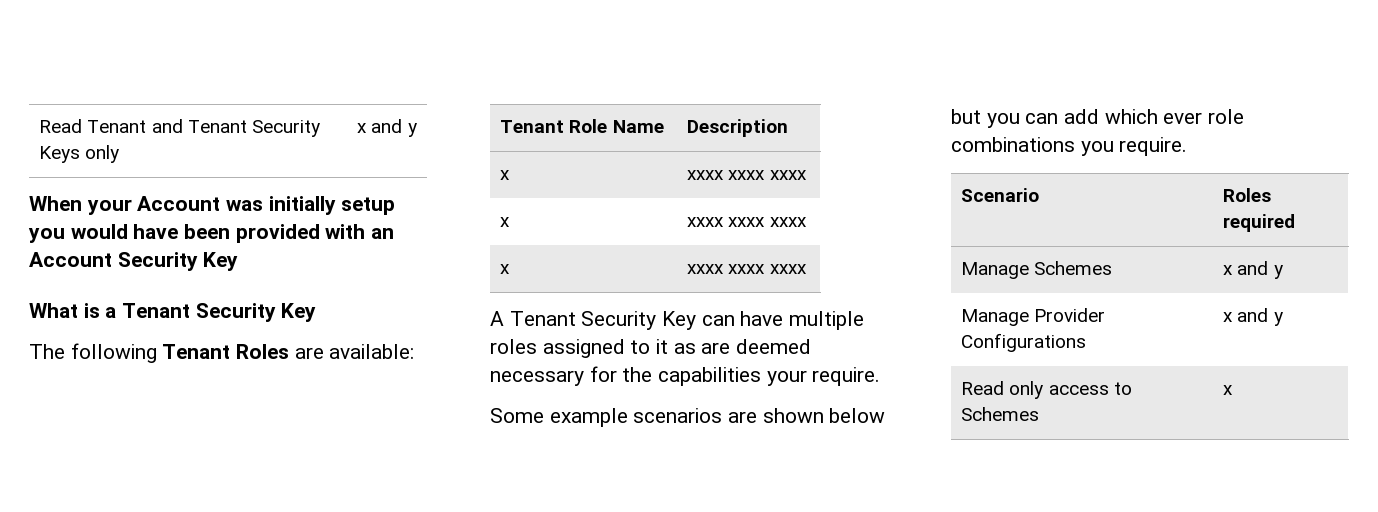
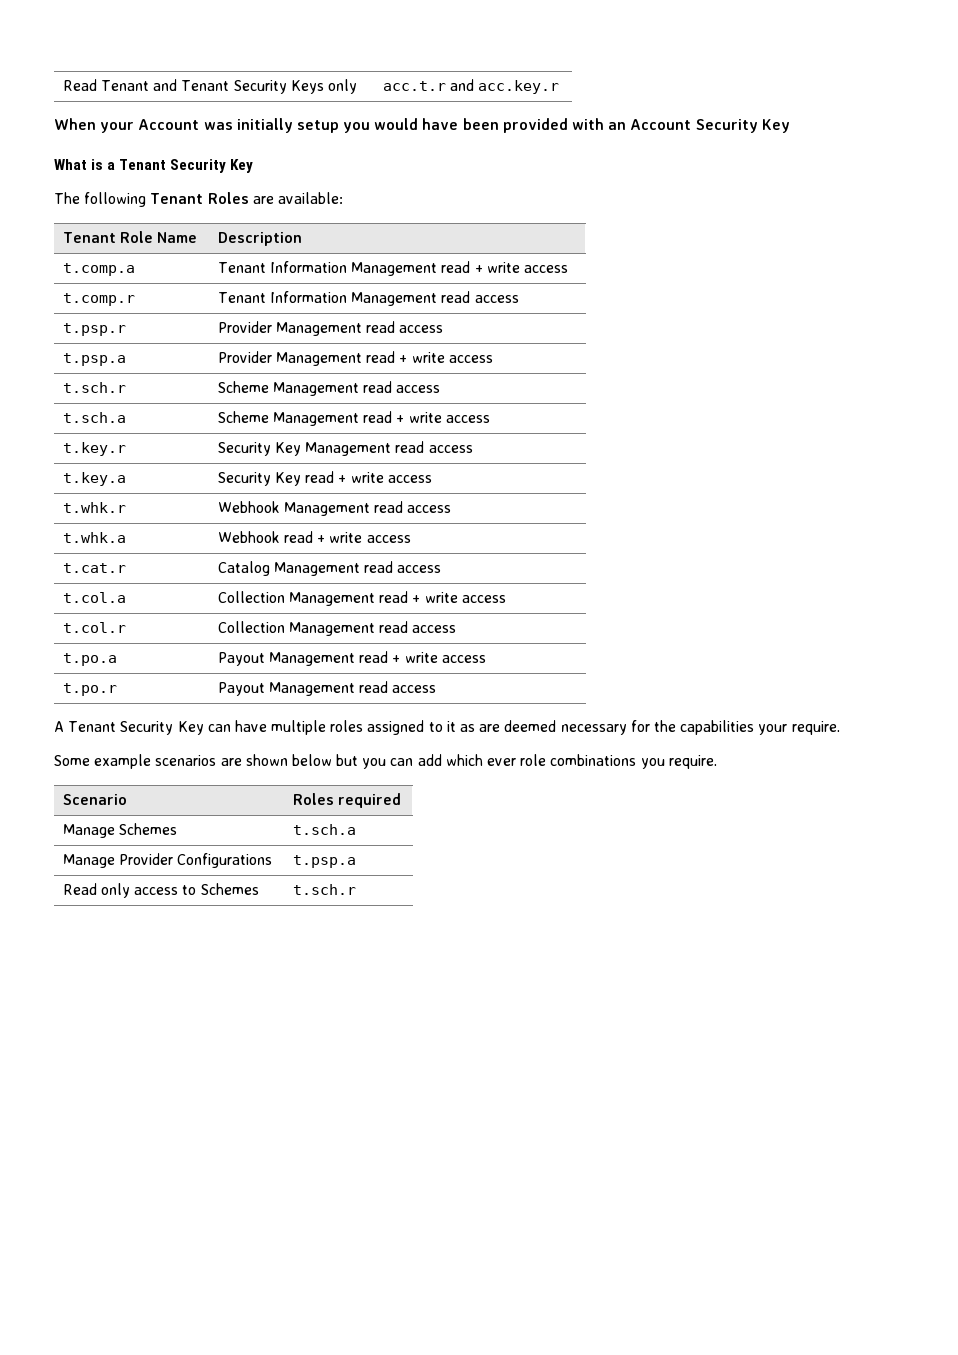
- Read Tenant and Tenant Security Keys only | x and y
+ Read Tenant and Tenant Security Keys only | acc.t.r and acc.key.r
  Tenant Role Name | Description
- x | xxxx xxxx xxxx
- x | xxxx xxxx xxxx
- x | xxxx xxxx xxxx
+ t.comp.a | Tenant Information Management read + write access
+ t.comp.r | Tenant Information Management read access
+ t.psp.r | Provider Management read access
+ t.psp.a | Provider Management read + write access
+ t.sch.r | Scheme Management read access
+ t.sch.a | Scheme Management read + write access
+ t.key.r | Security Key Management read access
+ t.key.a | Security Key read + write access
+ t.whk.r | Webhook Management read access
+ t.whk.a | Webhook read + write access
+ t.cat.r | Catalog Management read access
+ t.col.a | Collection Management read + write access
+ t.col.r | Collection Management read access
+ t.po.a | Payout Management read + write access
+ t.po.r | Payout Management read access
- Manage Schemes | x and y
+ Manage Schemes | t.sch.a
- Manage Provider Configurations | x and y
+ Manage Provider Configurations | t.psp.a
- Read only access to Schemes | x
+ Read only access to Schemes | t.sch.r

